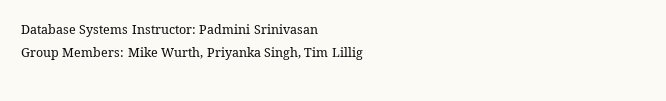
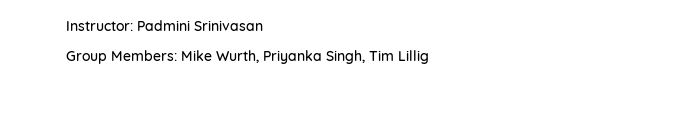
- Database Systems Instructor: Padmini Srinivasan
+ Instructor: Padmini Srinivasan

